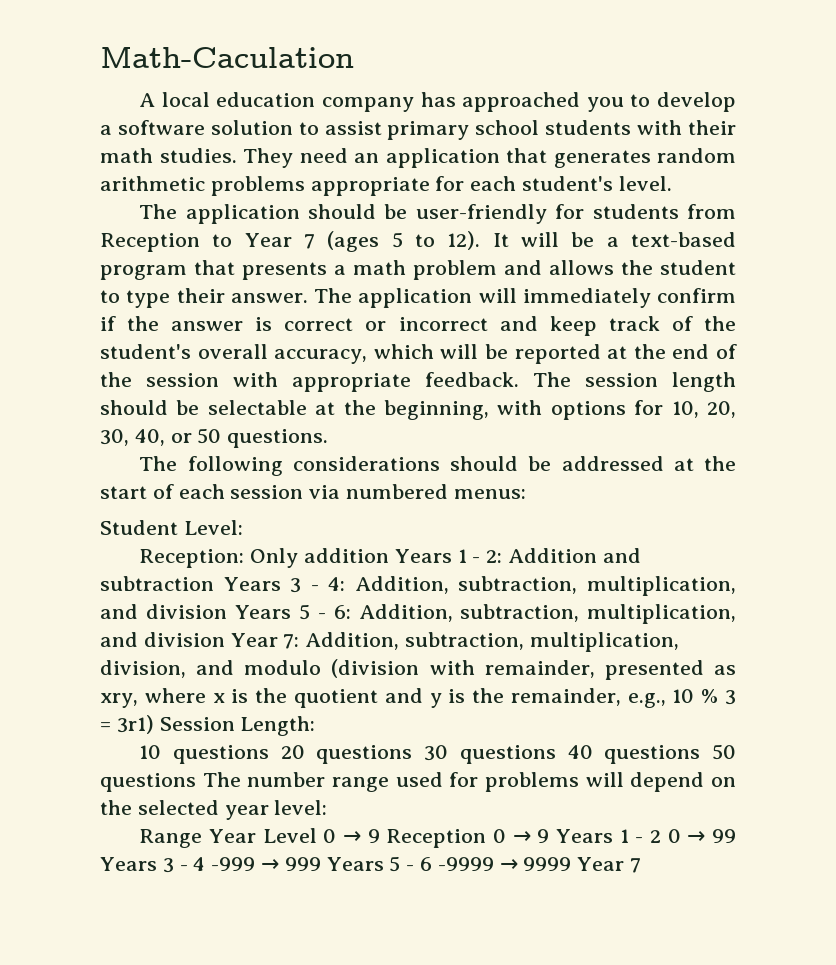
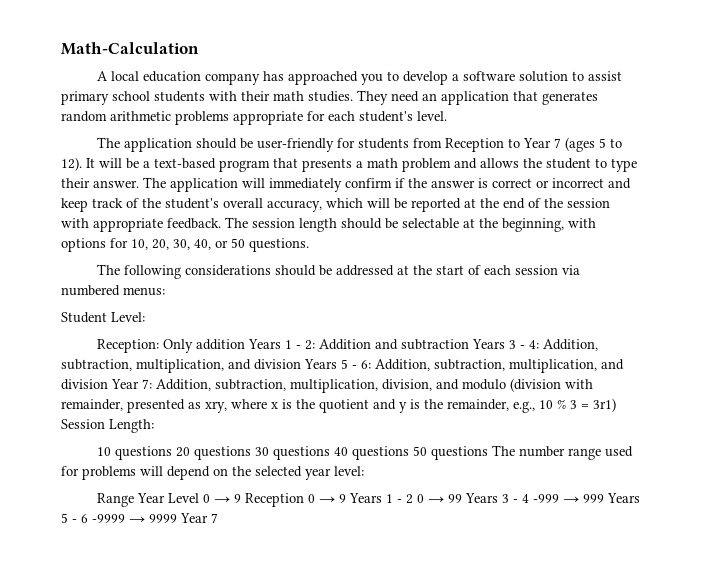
- Math-Caculation
+ Math-Calculation

